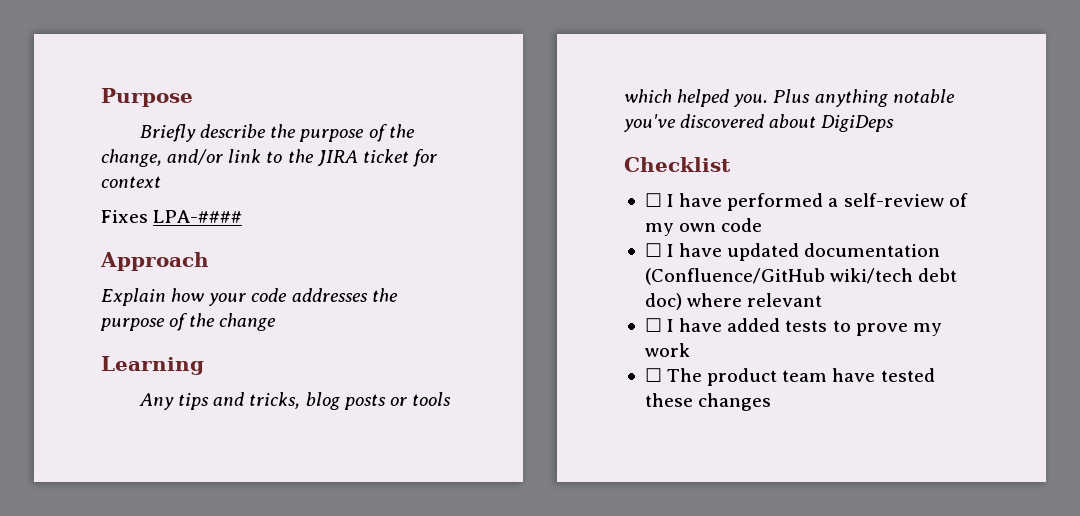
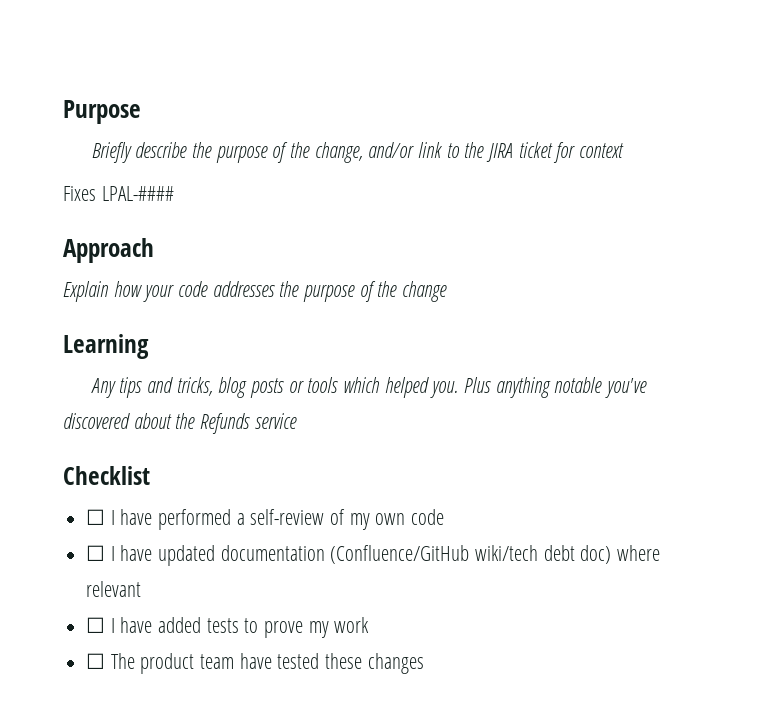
- Fixes LPA-####
+ Fixes LPAL-####
- Plus anything notable you've discovered about DigiDeps
+ Plus anything notable you've discovered about the Refunds service

